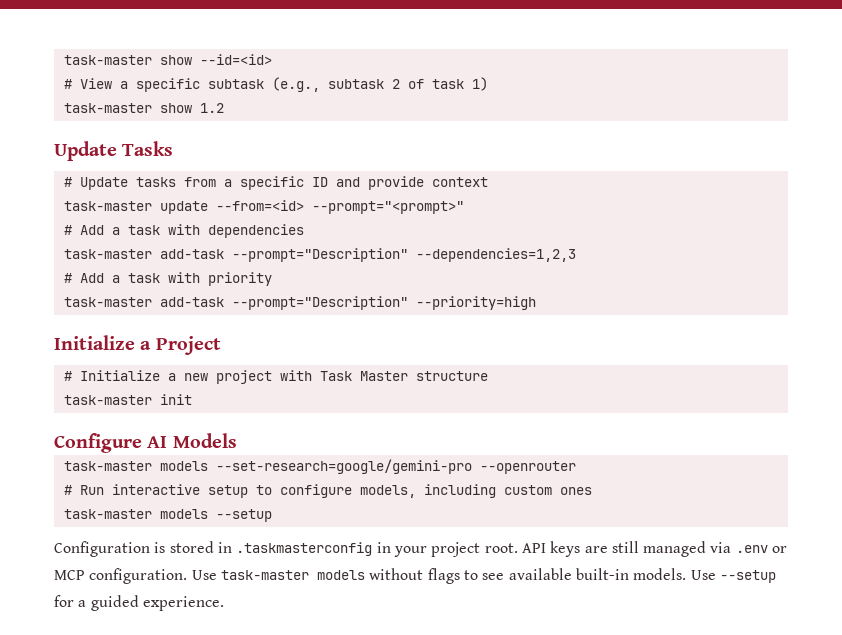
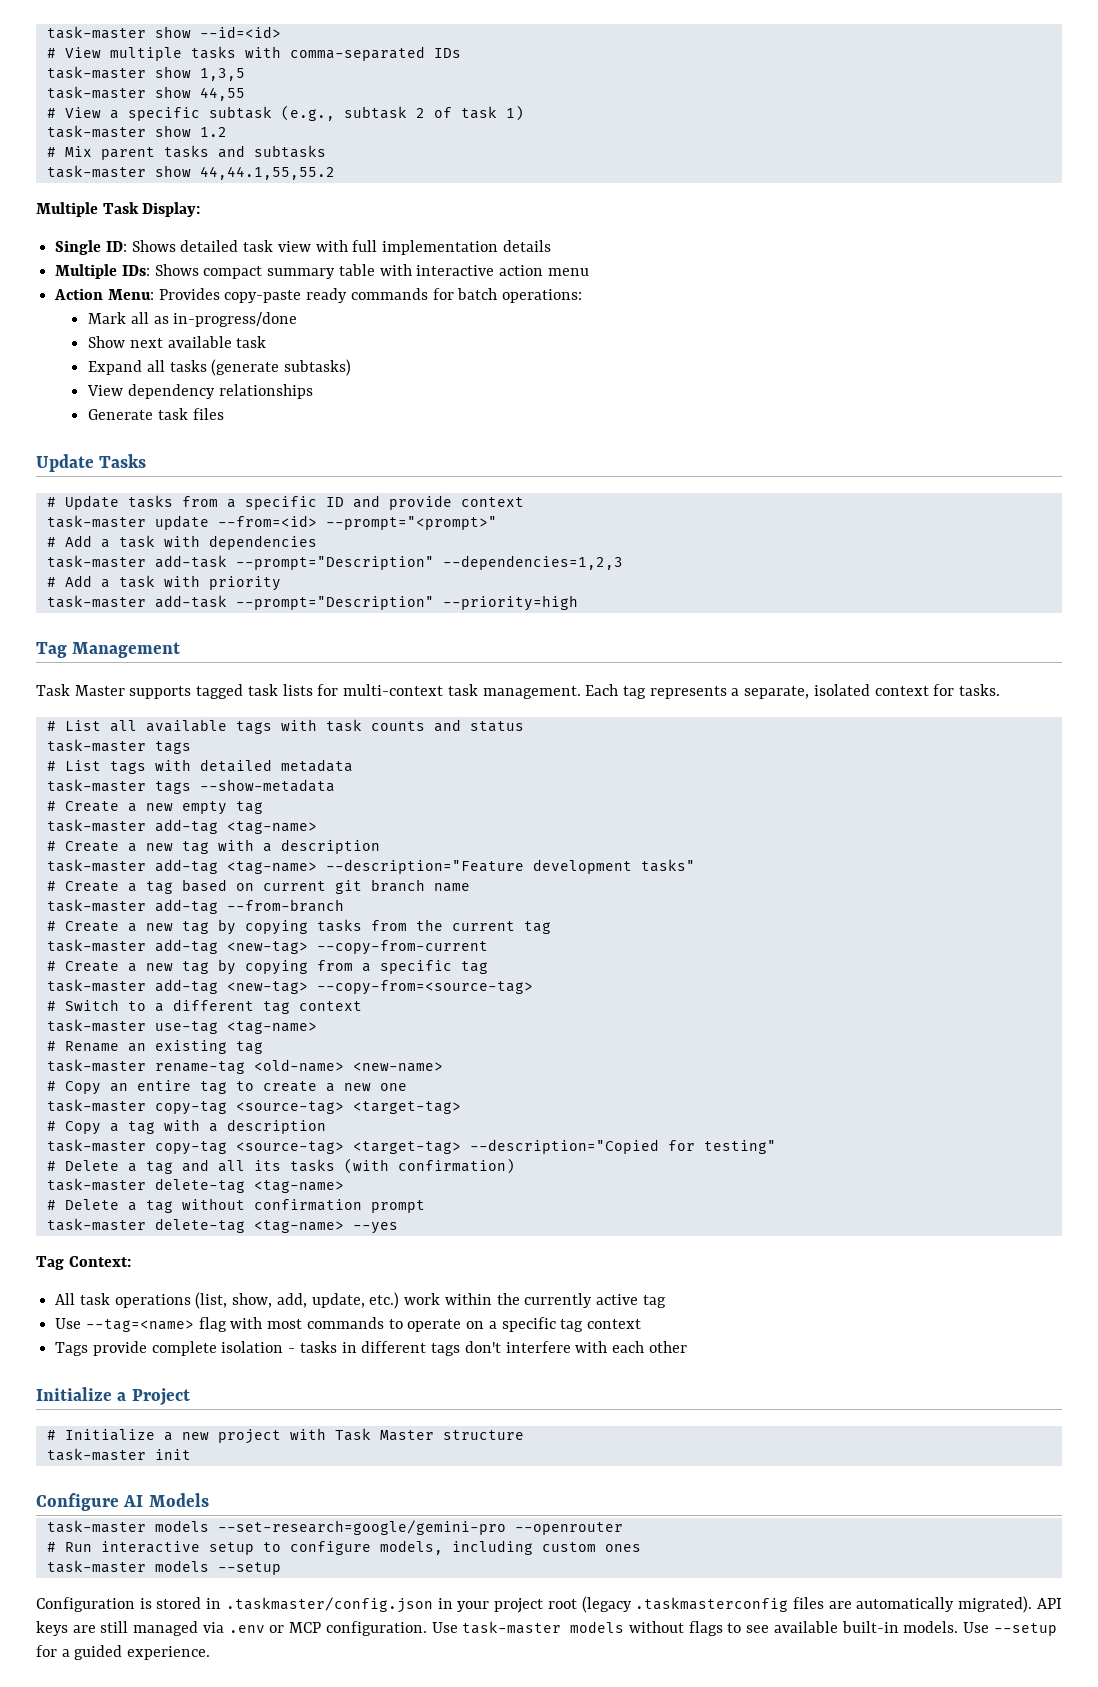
+ # View multiple tasks with comma-separated IDs
+ task-master show 1,3,5
+ task-master show 44,55
+ # Mix parent tasks and subtasks
+ task-master show 44,44.1,55,55.2
+ Multiple Task Display:
+ Single ID: Shows detailed task view with full implementation details
+ Multiple IDs: Shows compact summary table with interactive action menu
+ Action Menu: Provides copy-paste ready commands for batch operations:
+ Mark all as in-progress/done
+ Show next available task
+ Expand all tasks (generate subtasks)
+ View dependency relationships
+ Generate task files
+ Tag Management
+ Task Master supports tagged task lists for multi-context task management. Each tag represents a separate, isolated context for tasks.
+ # List all available tags with task counts and status
+ task-master tags
+ # List tags with detailed metadata
+ task-master tags --show-metadata
+ # Create a new empty tag
+ task-master add-tag <tag-name>
+ # Create a new tag with a description
+ task-master add-tag <tag-name> --description="Feature development tasks"
+ # Create a tag based on current git branch name
+ task-master add-tag --from-branch
+ # Create a new tag by copying tasks from the current tag
+ task-master add-tag <new-tag> --copy-from-current
+ # Create a new tag by copying from a specific tag
+ task-master add-tag <new-tag> --copy-from=<source-tag>
+ # Switch to a different tag context
+ task-master use-tag <tag-name>
+ # Rename an existing tag
+ task-master rename-tag <old-name> <new-name>
+ # Copy an entire tag to create a new one
+ task-master copy-tag <source-tag> <target-tag>
+ # Copy a tag with a description
+ task-master copy-tag <source-tag> <target-tag> --description="Copied for testing"
+ # Delete a tag and all its tasks (with confirmation)
+ task-master delete-tag <tag-name>
+ # Delete a tag without confirmation prompt
+ task-master delete-tag <tag-name> --yes
+ Tag Context:
+ All task operations (list, show, add, update, etc.) work within the currently active tag
+ Use --tag=<name> flag with most commands to operate on a specific tag context
+ Tags provide complete isolation - tasks in different tags don't interfere with each other
- Configuration is stored in .taskmasterconfig in your project root.
+ Configuration is stored in .taskmaster/config.json in your project root (legacy .taskmasterconfig files are automatically migrated).

